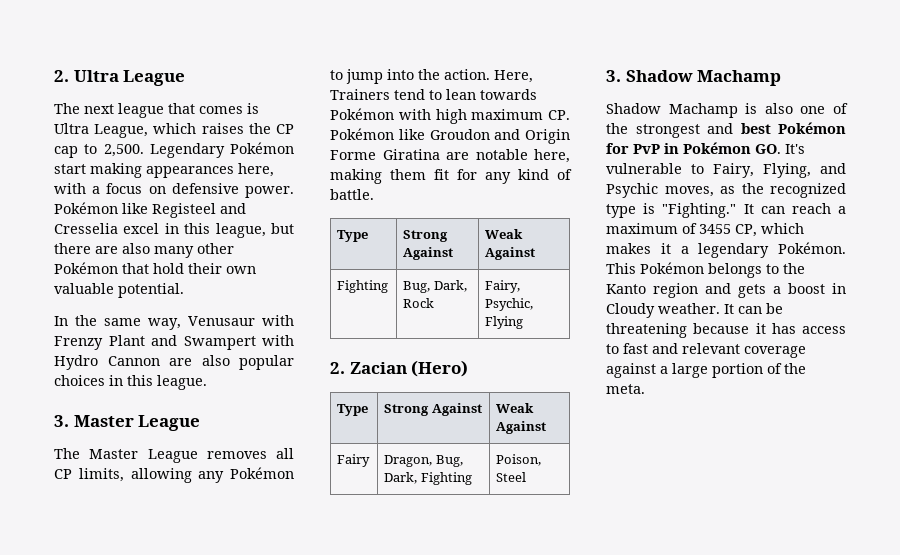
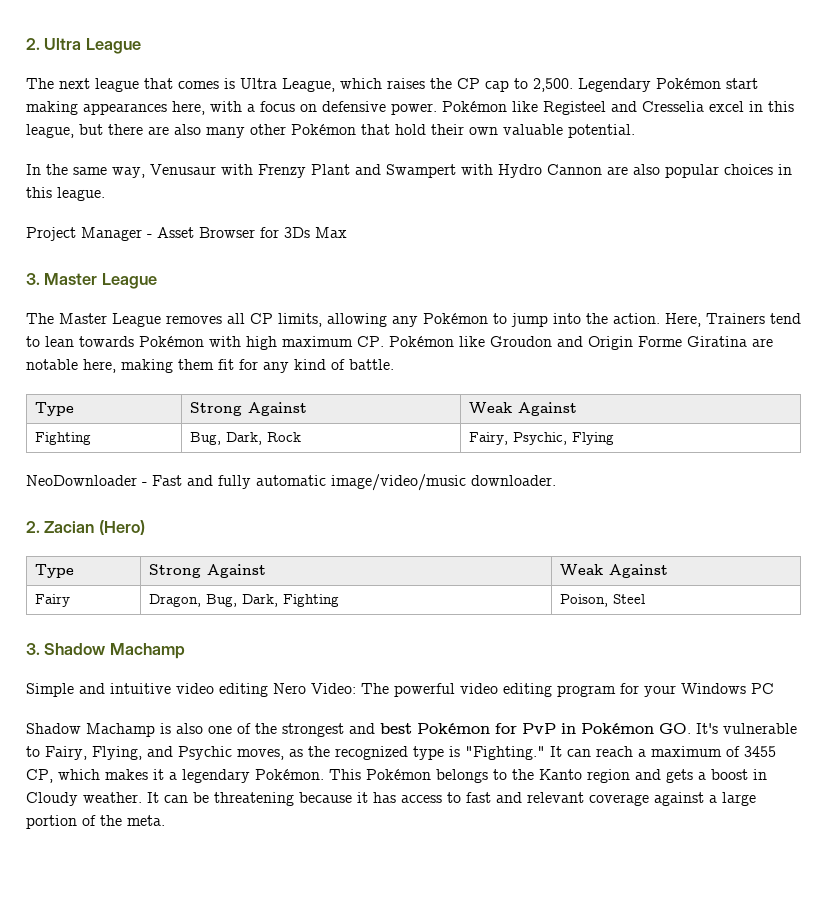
+ Project Manager - Asset Browser for 3Ds Max
+ NeoDownloader - Fast and fully automatic image/video/music downloader.
+ Simple and intuitive video editing Nero Video: The powerful video editing program for your Windows PC

